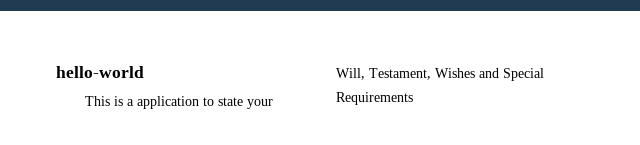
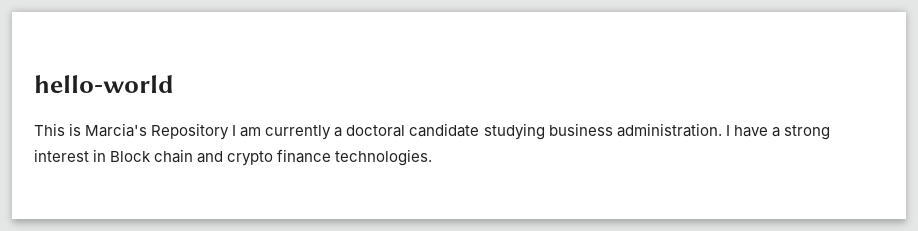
- This is a application to state your Will, Testament, Wishes and Special Requirements
+ This is Marcia's Repository I am currently a doctoral candidate studying business administration. I have a strong interest in Block chain and crypto finance technologies.

